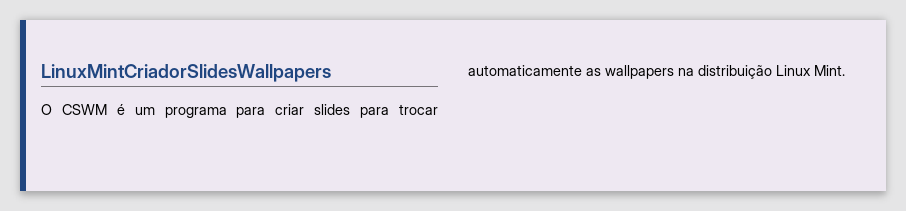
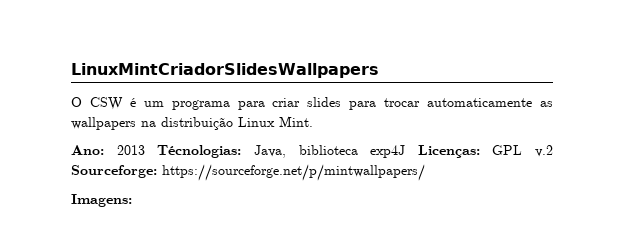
- O CSWM é um programa para criar slides para trocar automaticamente as wallpapers na distribuição Linux Mint.
+ O CSW é um programa para criar slides para trocar automaticamente as wallpapers na distribuição Linux Mint.
+ Ano: 2013 Técnologias: Java, biblioteca exp4J Licenças: GPL v.2 Sourceforge: https://sourceforge.net/p/mintwallpapers/
+ Imagens:

